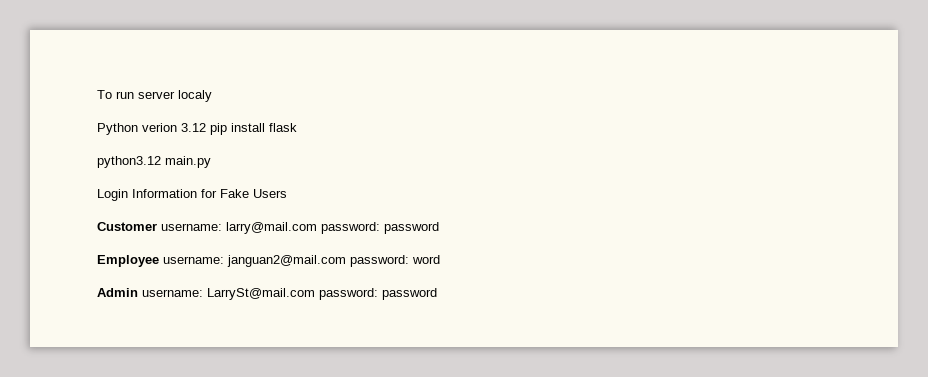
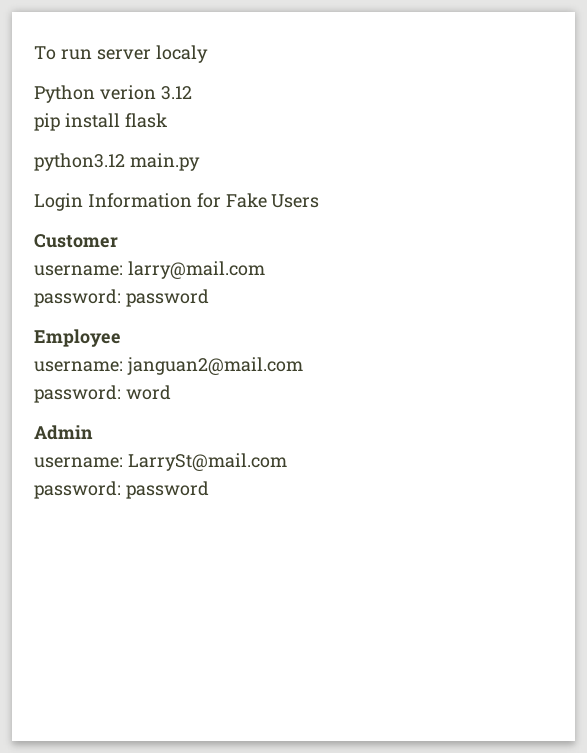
- Python verion 3.12 pip install flask
+ Python verion 3.12
+ pip install flask
- Customer username: larry@mail.com password: password
+ Customer
+ username: larry@mail.com
+ password: password
- Employee username: janguan2@mail.com password: word
+ Employee
+ username: janguan2@mail.com
+ password: word
- Admin username: LarrySt@mail.com password: password
+ Admin
+ username: LarrySt@mail.com
+ password: password

